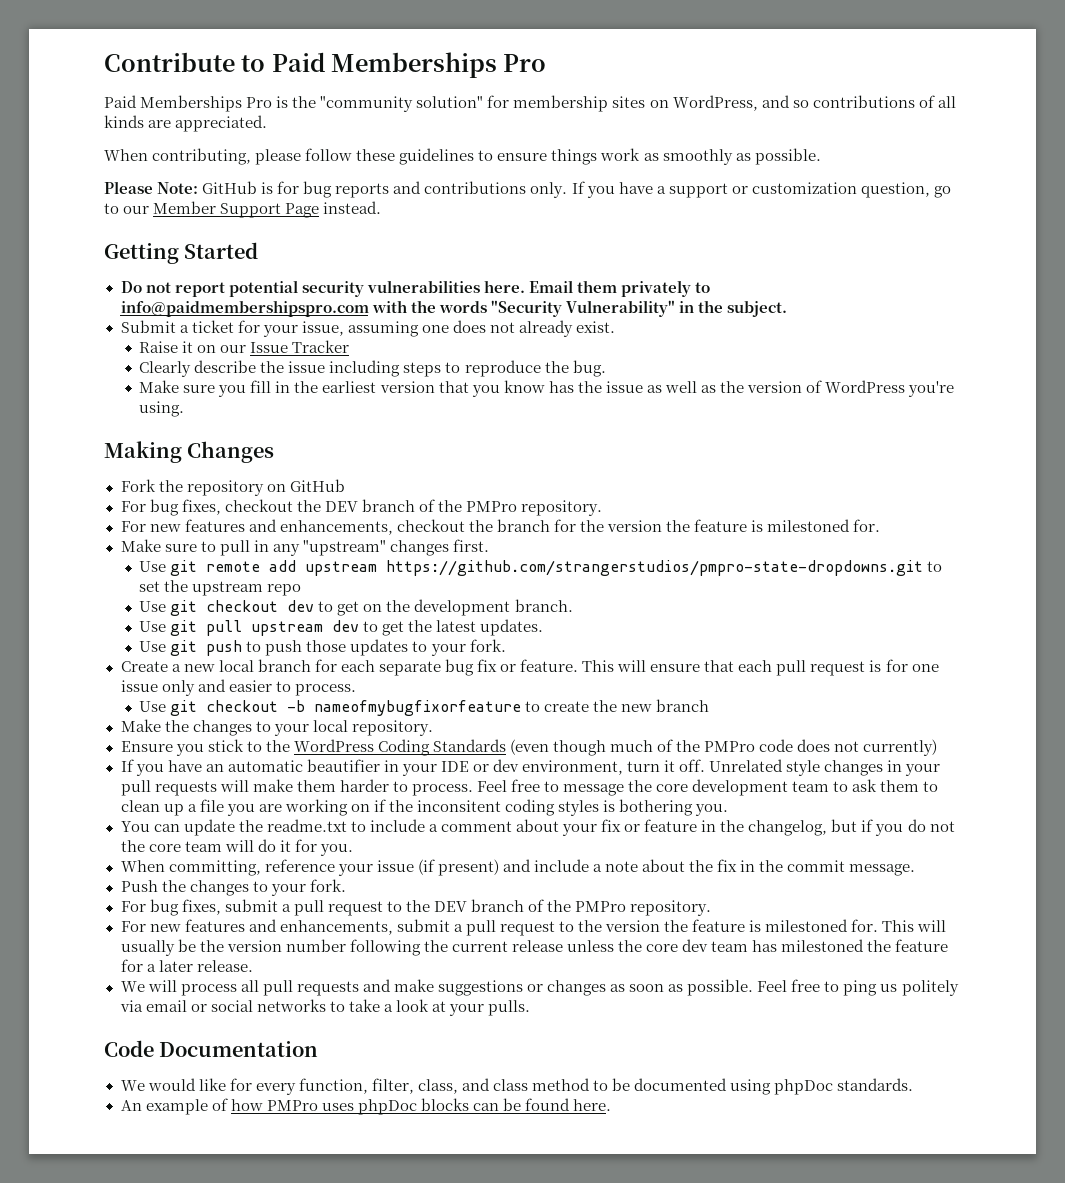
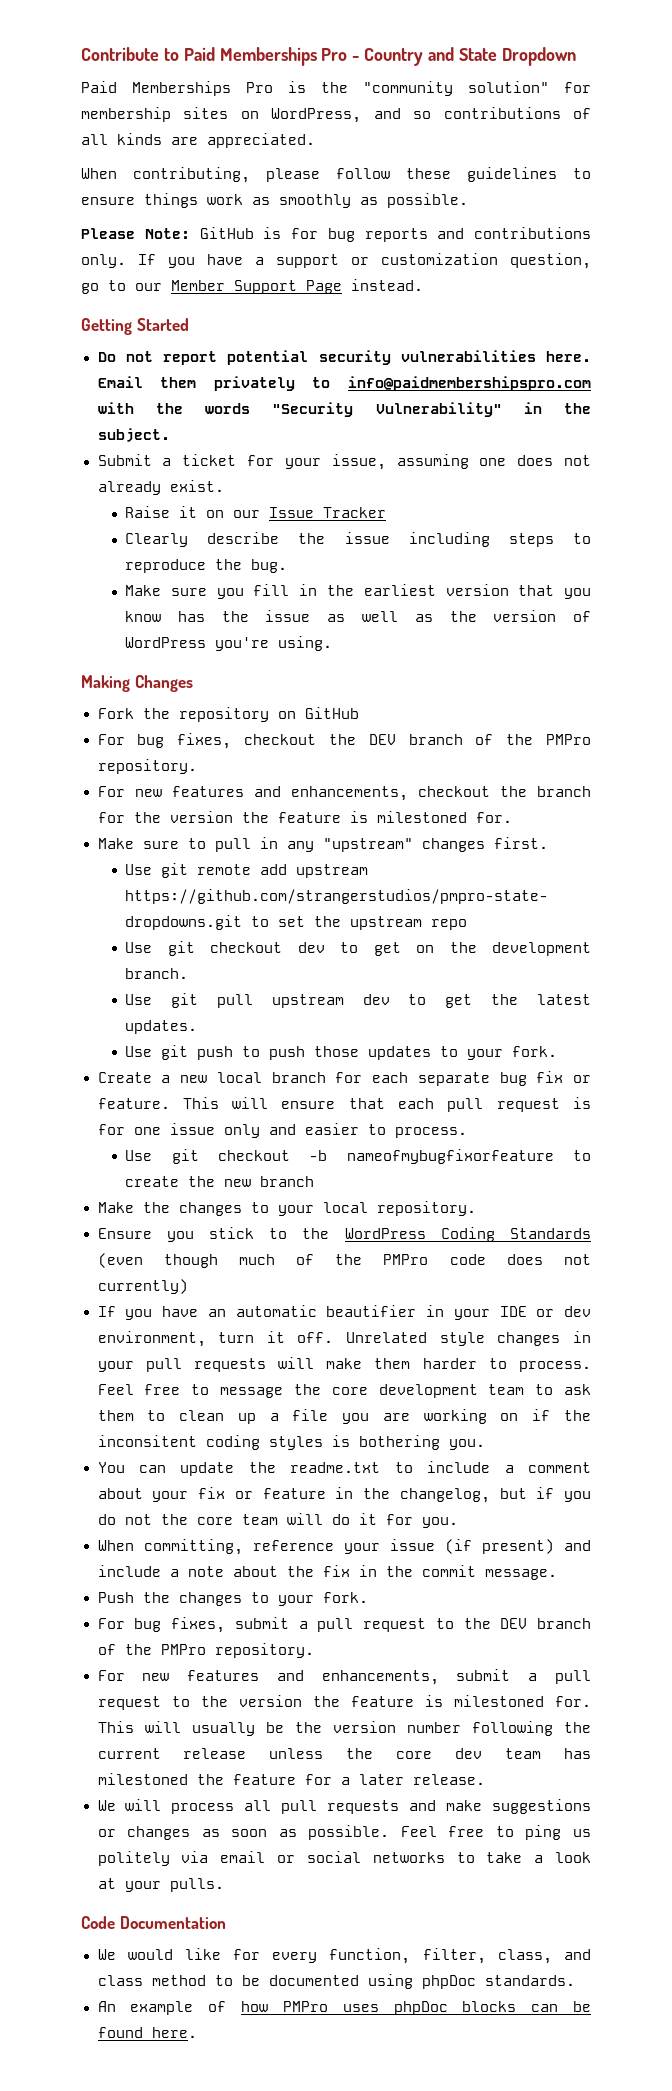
- Contribute to Paid Memberships Pro
+ Contribute to Paid Memberships Pro - Country and State Dropdown

